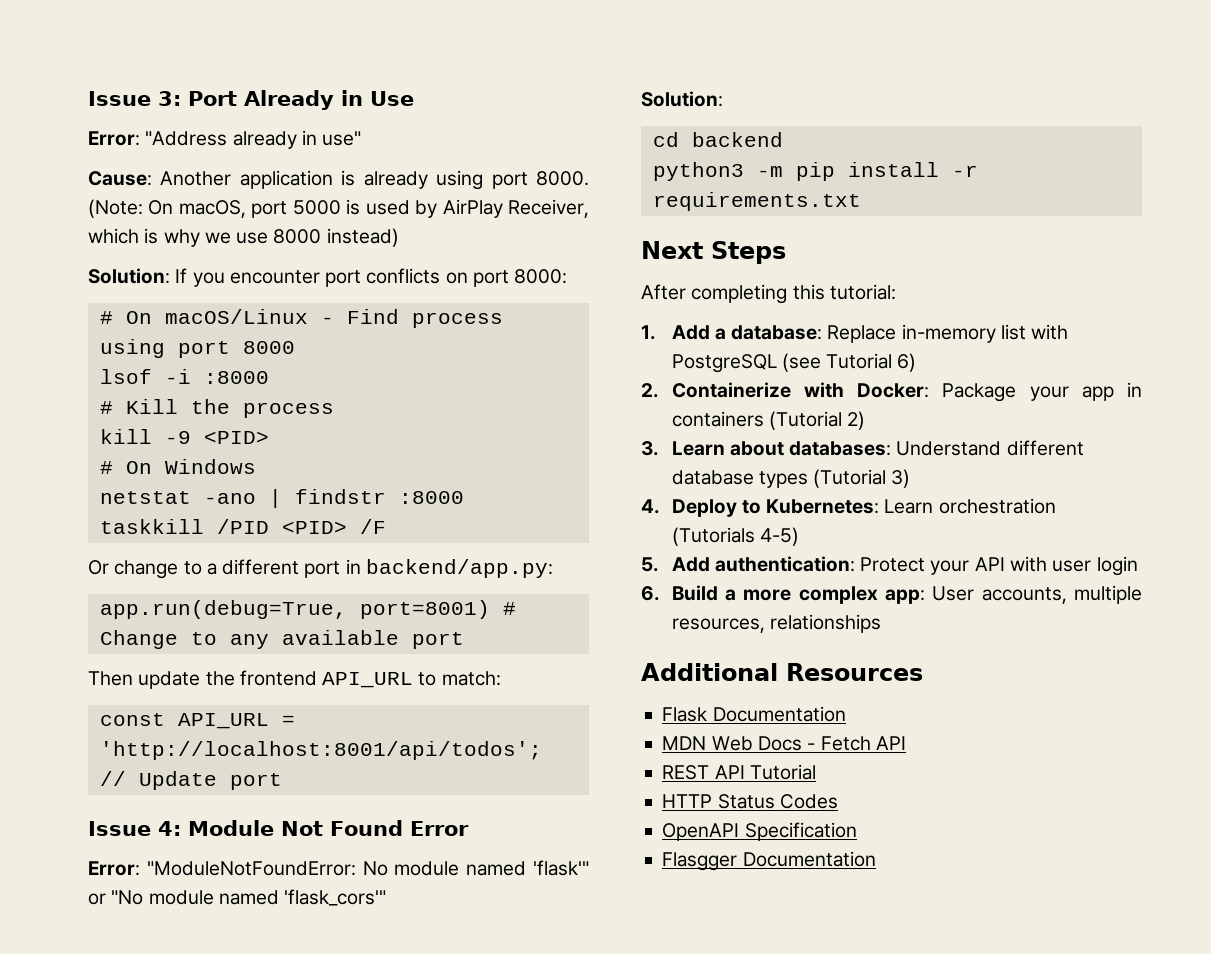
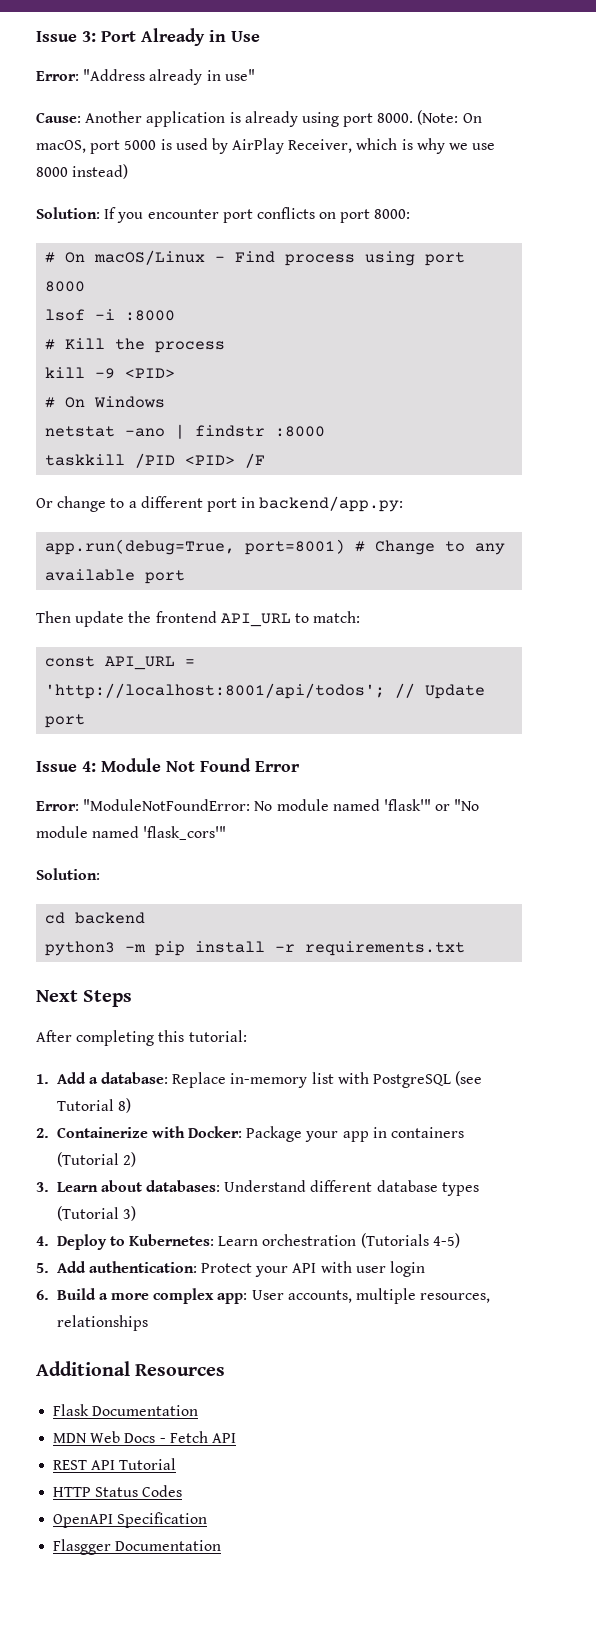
- 1. Add a database: Replace in-memory list with PostgreSQL (see Tutorial 6)
+ 1. Add a database: Replace in-memory list with PostgreSQL (see Tutorial 8)

